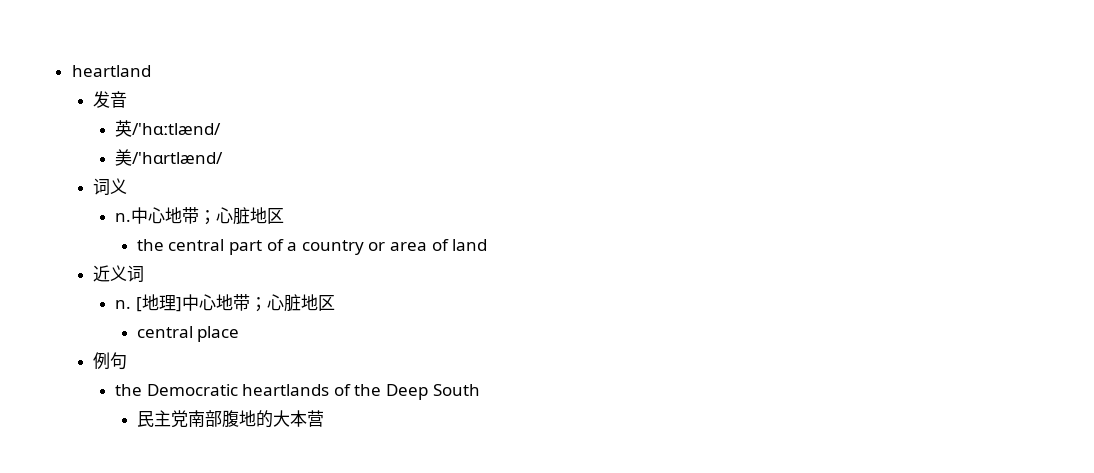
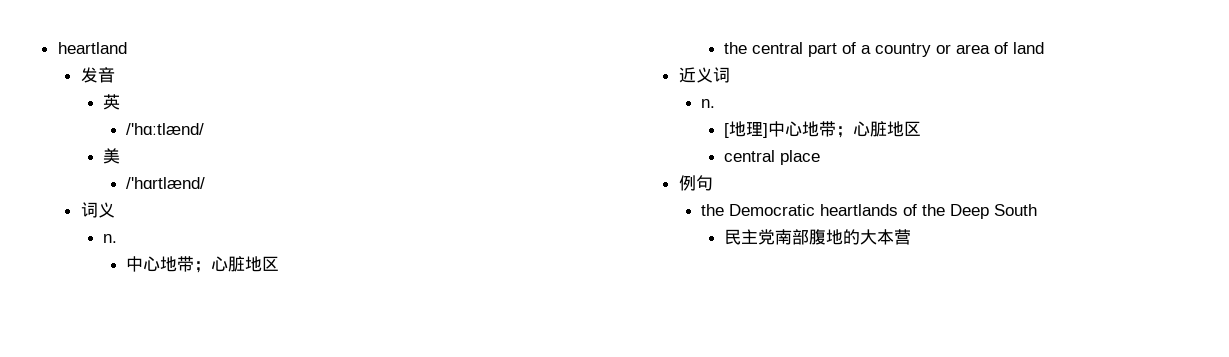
- 英/'hɑːtlænd/
+ 英
+ /'hɑːtlænd/
- 美/'hɑrtlænd/
+ 美
+ /'hɑrtlænd/
  词义
- n.中心地带；心脏地区
+ n.
+ 中心地带；心脏地区
  近义词
- n. [地理]中心地带；心脏地区
+ n.
+ [地理]中心地带；心脏地区

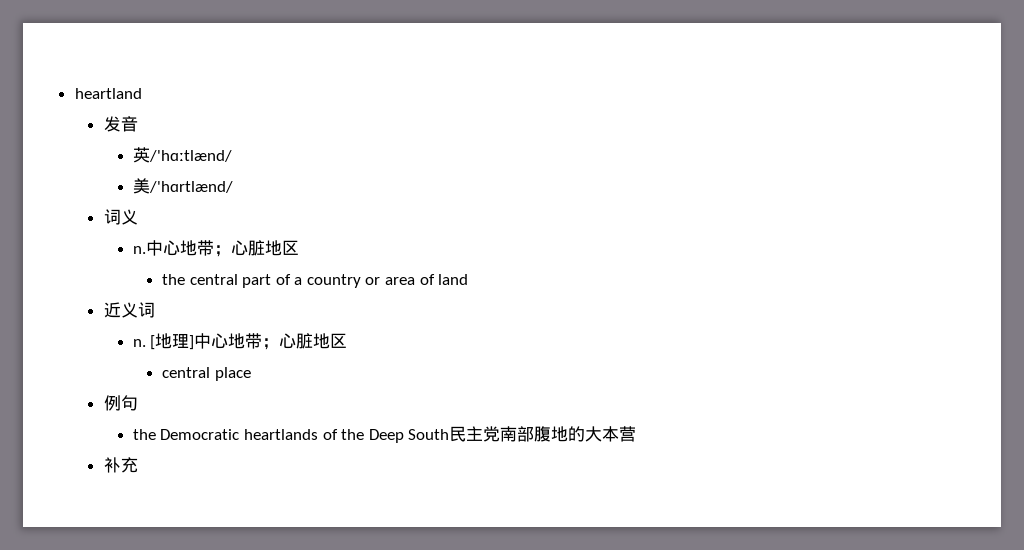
- 英
- /'hɑːtlænd/
+ 英/'hɑːtlænd/
- 美
- /'hɑrtlænd/
+ 美/'hɑrtlænd/
  词义
- n.
- 中心地带；心脏地区
+ n.中心地带；心脏地区
  近义词
- n.
- [地理]中心地带；心脏地区
+ n. [地理]中心地带；心脏地区
- the Democratic heartlands of the Deep South
- 民主党南部腹地的大本营
+ the Democratic heartlands of the Deep South民主党南部腹地的大本营
+ 补充

